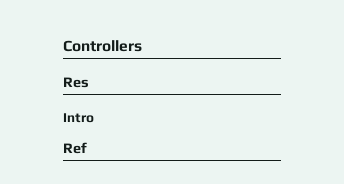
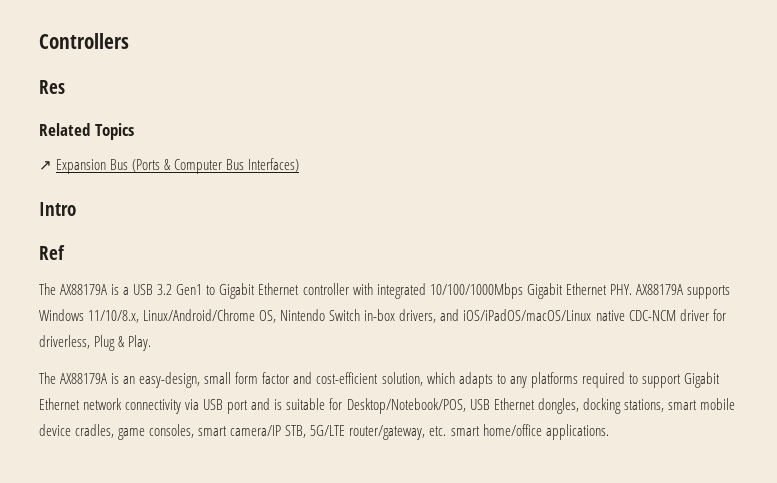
+ Related Topics
+ ↗ Expansion Bus (Ports & Computer Bus Interfaces)
  Intro
  Ref
+ The AX88179A is a USB 3.2 Gen1 to Gigabit Ethernet controller with integrated 10/100/1000Mbps Gigabit Ethernet PHY. AX88179A supports Windows 11/10/8.x, Linux/Android/Chrome OS, Nintendo Switch in-box drivers, and iOS/iPadOS/macOS/Linux native CDC-NCM driver for driverless, Plug & Play.
+ The AX88179A is an easy-design, small form factor and cost-efficient solution, which adapts to any platforms required to support Gigabit Ethernet network connectivity via USB port and is suitable for Desktop/Notebook/POS, USB Ethernet dongles, docking stations, smart mobile device cradles, game consoles, smart camera/IP STB, 5G/LTE router/gateway, etc. smart home/office applications.

